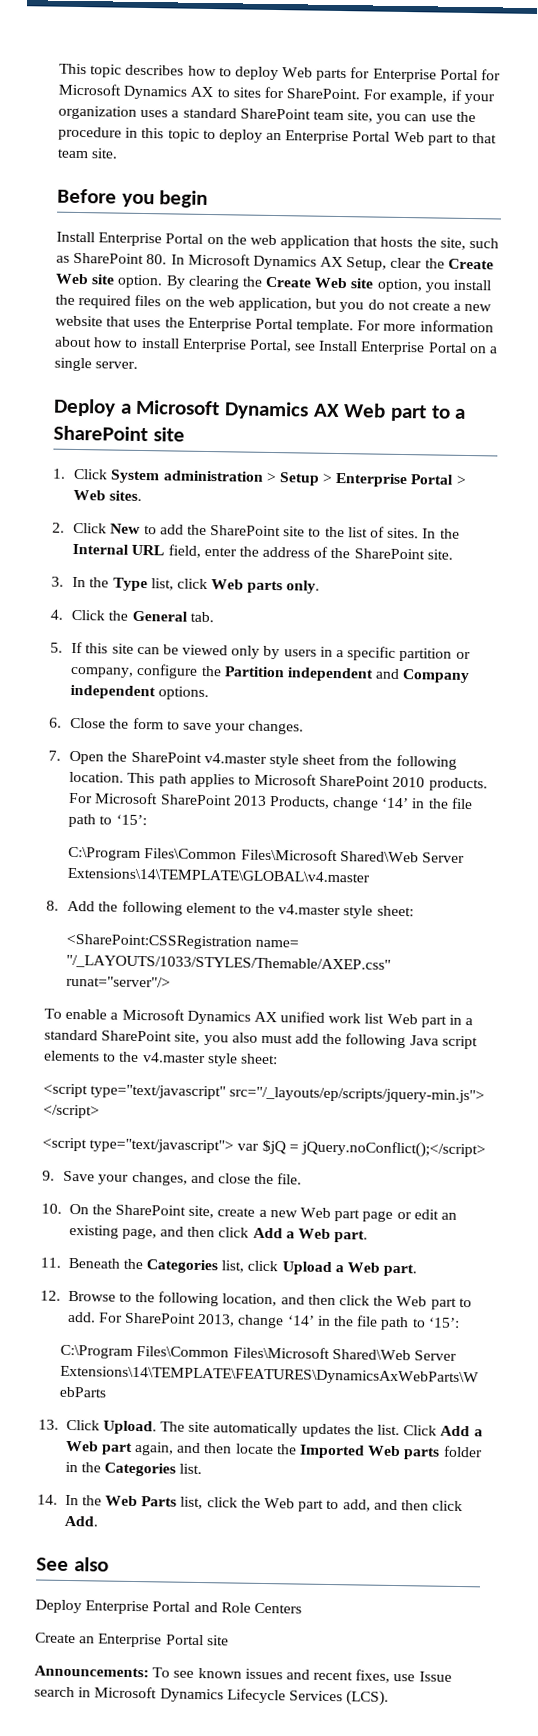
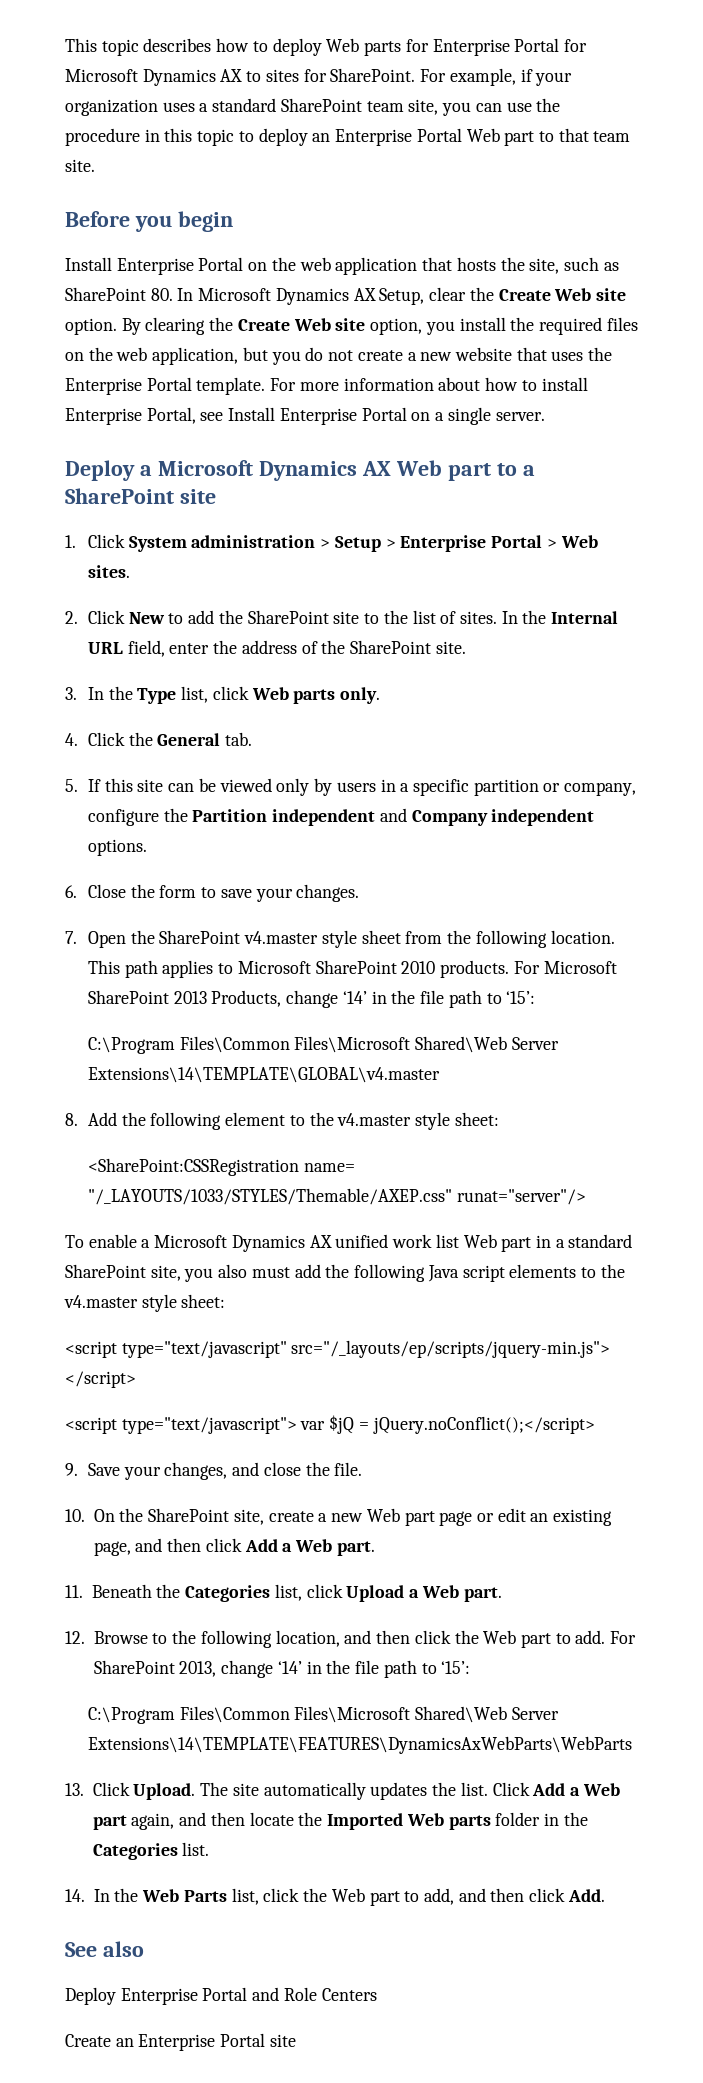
- Announcements: To see known issues and recent fixes, use Issue search in Microsoft Dynamics Lifecycle Services (LCS).

